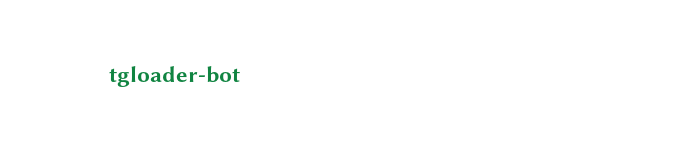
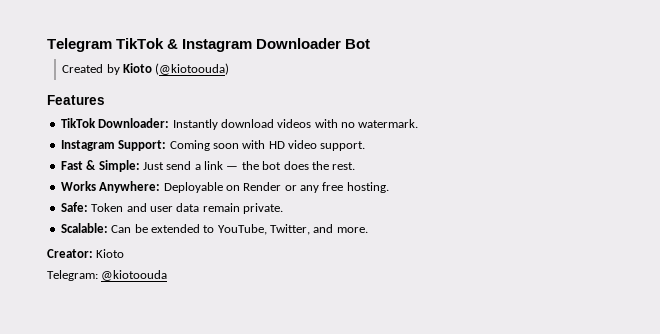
- tgloader-bot
+ Telegram TikTok & Instagram Downloader Bot
+ Created by Kioto (@kiotoouda)
+ Features
+ TikTok Downloader: Instantly download videos with no watermark.
+ Instagram Support: Coming soon with HD video support.
+ Fast & Simple: Just send a link — the bot does the rest.
+ Works Anywhere: Deployable on Render or any free hosting.
+ Safe: Token and user data remain private.
+ Scalable: Can be extended to YouTube, Twitter, and more.
+ Creator: Kioto
+ Telegram: @kiotoouda

